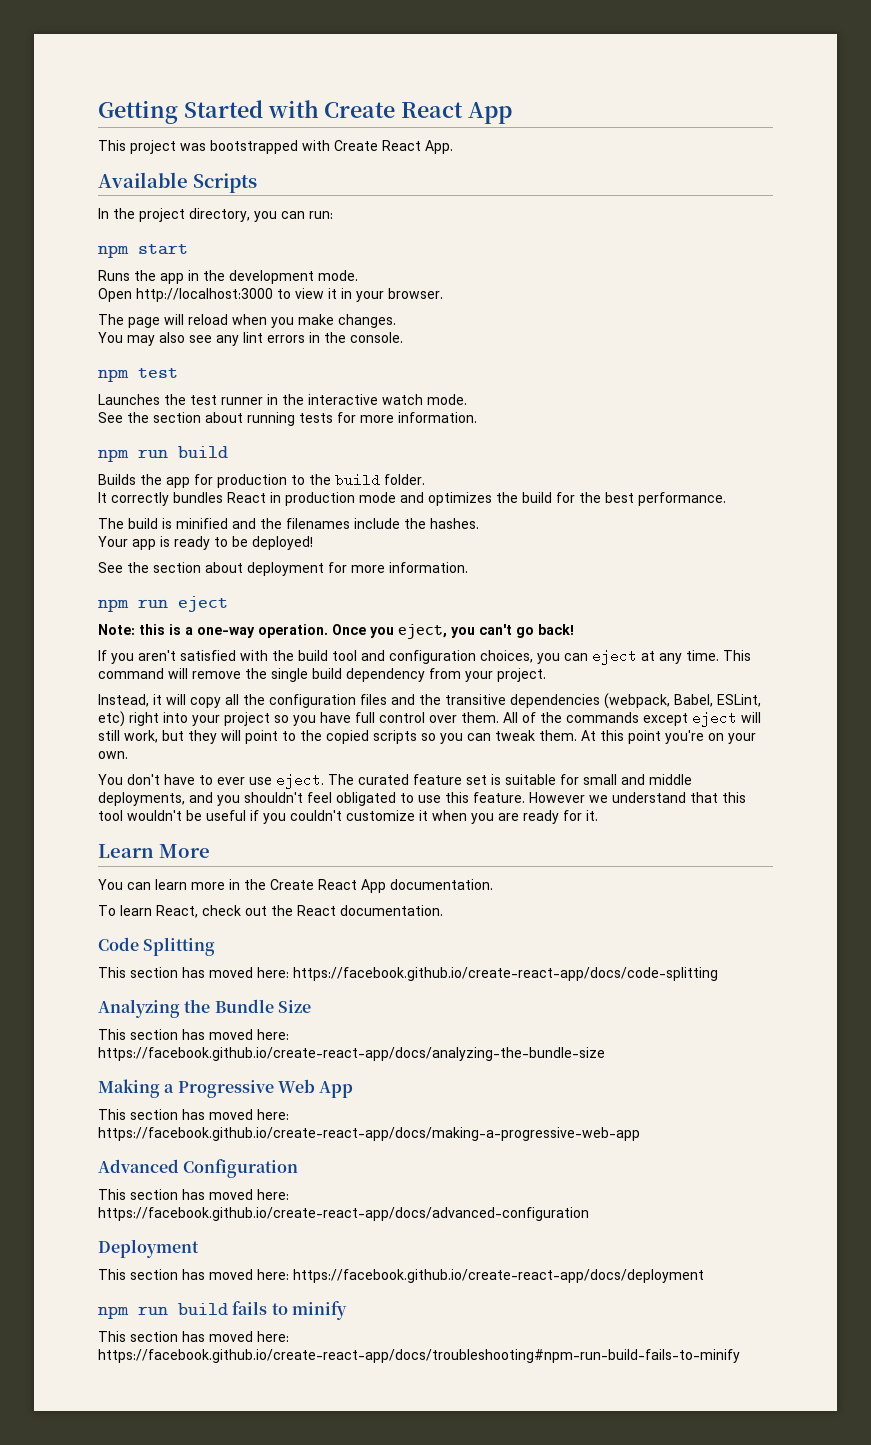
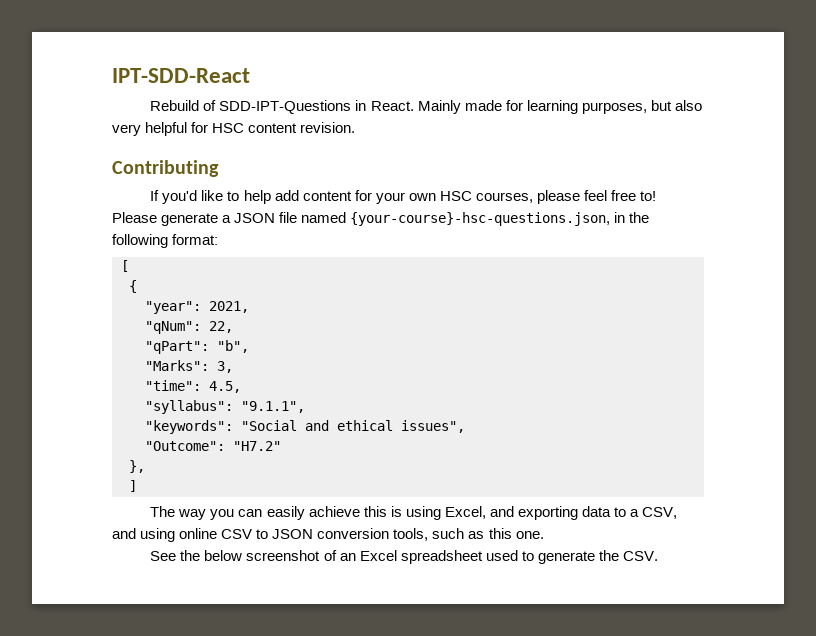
- Getting Started with Create React App
- This project was bootstrapped with Create React App.
- Available Scripts
- In the project directory, you can run:
- npm start
- Runs the app in the development mode.
- Open http://localhost:3000 to view it in your browser.
- The page will reload when you make changes.
- You may also see any lint errors in the console.
- npm test
- Launches the test runner in the interactive watch mode.
- See the section about running tests for more information.
- npm run build
- Builds the app for production to the build folder.
- It correctly bundles React in production mode and optimizes the build for the best performance.
- The build is minified and the filenames include the hashes.
- Your app is ready to be deployed!
- See the section about deployment for more information.
- npm run eject
- Note: this is a one-way operation. Once you eject, you can't go back!
- If you aren't satisfied with the build tool and configuration choices, you can eject at any time. This command will remove the single build dependency from your project.
- Instead, it will copy all the configuration files and the transitive dependencies (webpack, Babel, ESLint, etc) right into your project so you have full control over them. All of the commands except eject will still work, but they will point to the copied scripts so you can tweak them. At this point you're on your own.
- You don't have to ever use eject. The curated feature set is suitable for small and middle deployments, and you shouldn't feel obligated to use this feature. However we understand that this tool wouldn't be useful if you couldn't customize it when you are ready for it.
- Learn More
- You can learn more in the Create React App documentation.
- To learn React, check out the React documentation.
- Code Splitting
- This section has moved here: https://facebook.github.io/create-react-app/docs/code-splitting
- Analyzing the Bundle Size
- This section has moved here: https://facebook.github.io/create-react-app/docs/analyzing-the-bundle-size
- Making a Progressive Web App
- This section has moved here: https://facebook.github.io/create-react-app/docs/making-a-progressive-web-app
- Advanced Configuration
- This section has moved here: https://facebook.github.io/create-react-app/docs/advanced-configuration
- Deployment
- This section has moved here: https://facebook.github.io/create-react-app/docs/deployment
- npm run build fails to minify
- This section has moved here: https://facebook.github.io/create-react-app/docs/troubleshooting#npm-run-build-fails-to-minify
+ IPT-SDD-React
+ Rebuild of SDD-IPT-Questions in React. Mainly made for learning purposes, but also very helpful for HSC content revision.
+ Contributing
+ If you'd like to help add content for your own HSC courses, please feel free to! Please generate a JSON file named {your-course}-hsc-questions.json, in the following format:
+ [
+ {
+ "year": 2021,
+ "qNum": 22,
+ "qPart": "b",
+ "Marks": 3,
+ "time": 4.5,
+ "syllabus": "9.1.1",
+ "keywords": "Social and ethical issues",
+ "Outcome": "H7.2"
+ },
+ ]
+ The way you can easily achieve this is using Excel, and exporting data to a CSV, and using online CSV to JSON conversion tools, such as this one.
+ See the below screenshot of an Excel spreadsheet used to generate the CSV.

